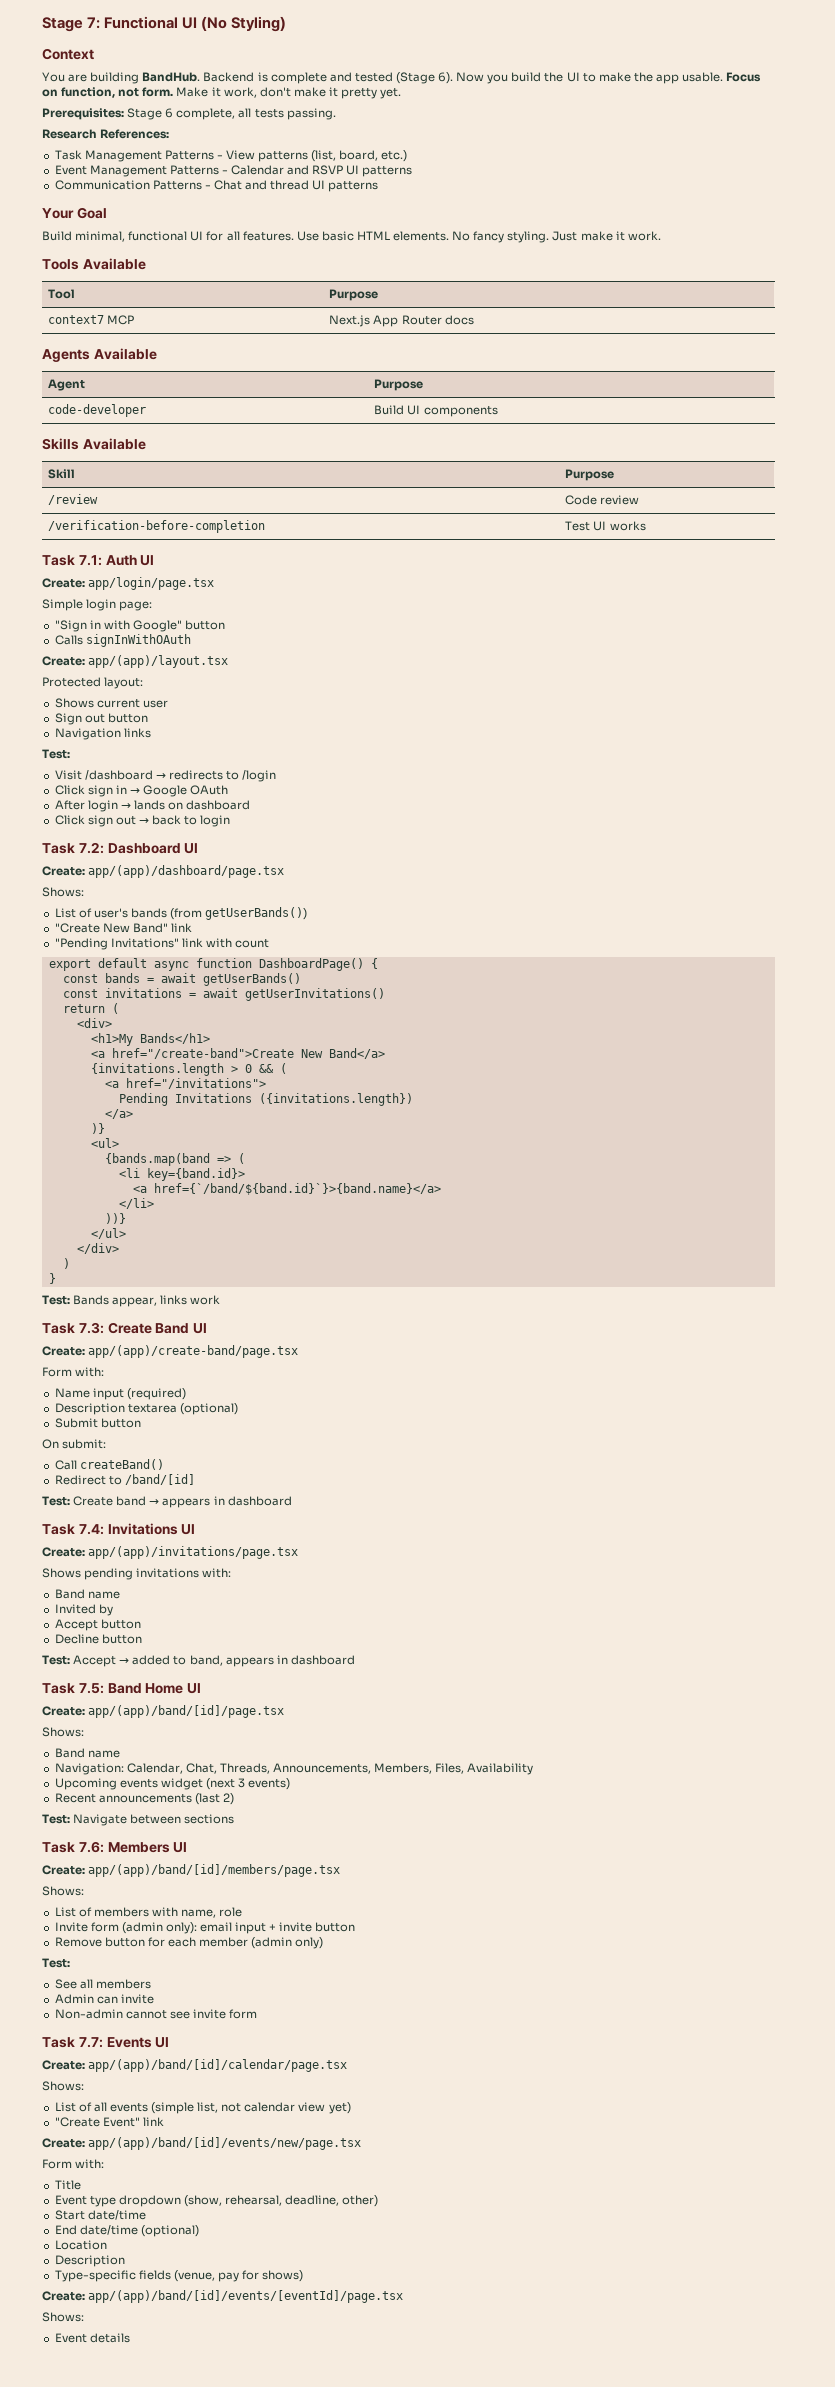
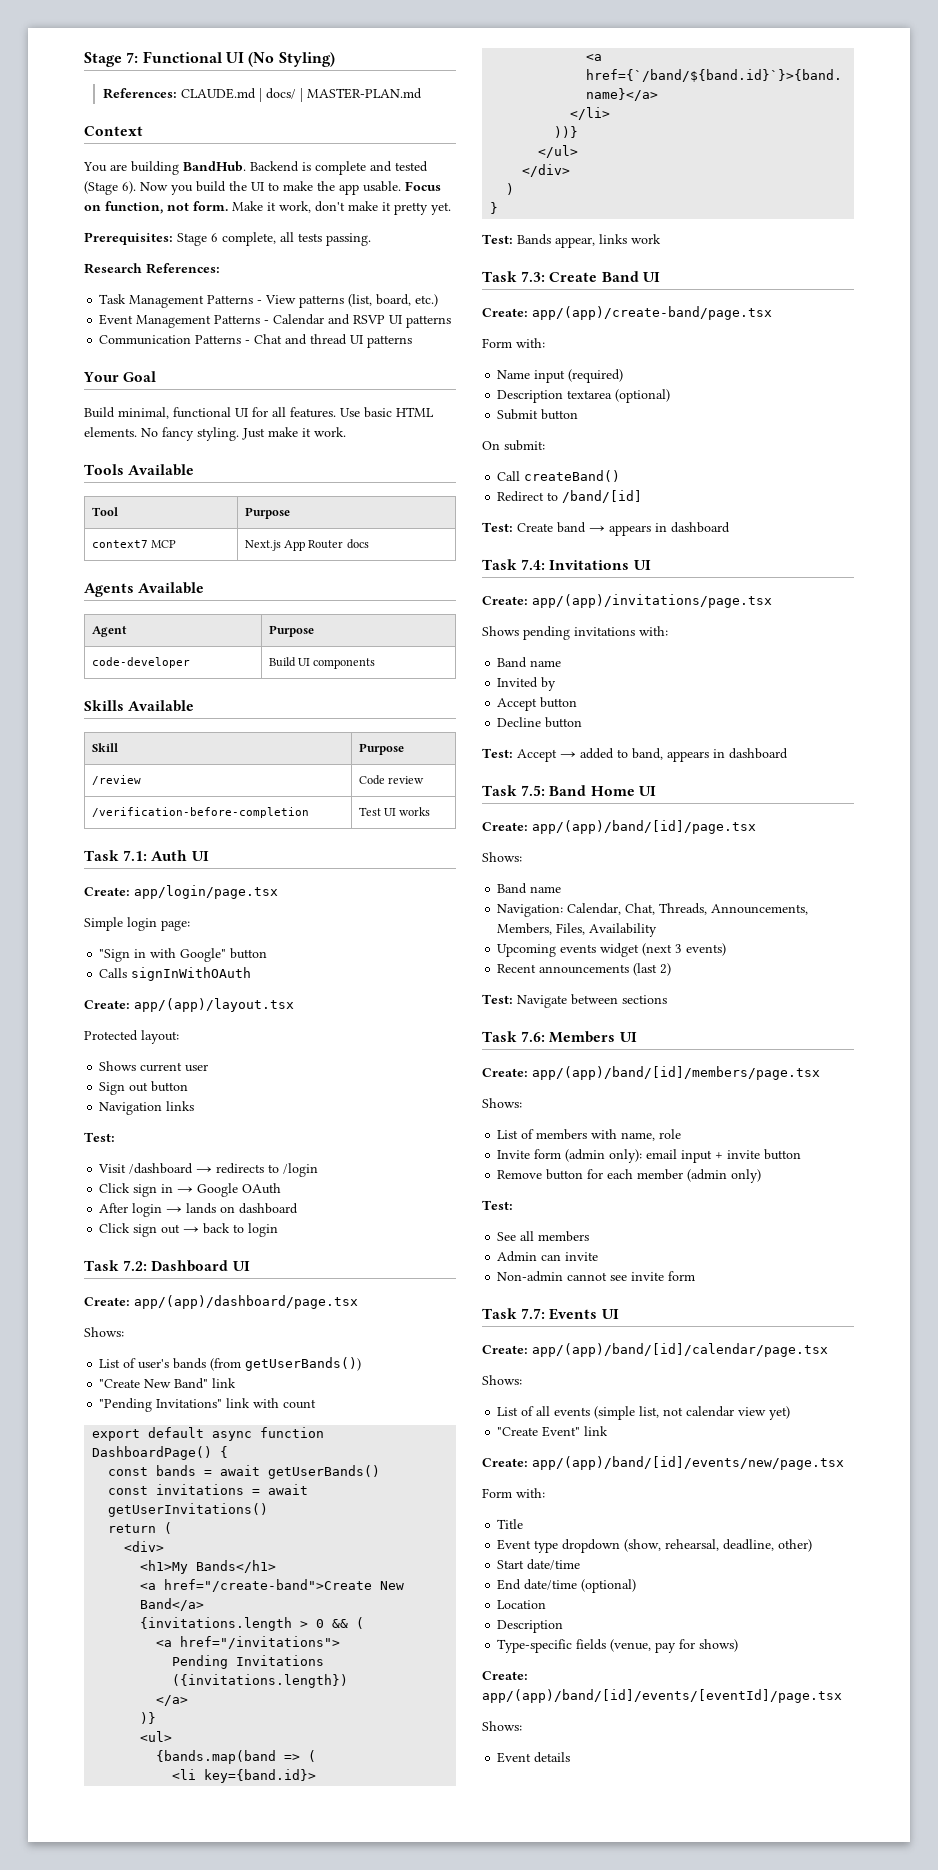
+ References: CLAUDE.md | docs/ | MASTER-PLAN.md

